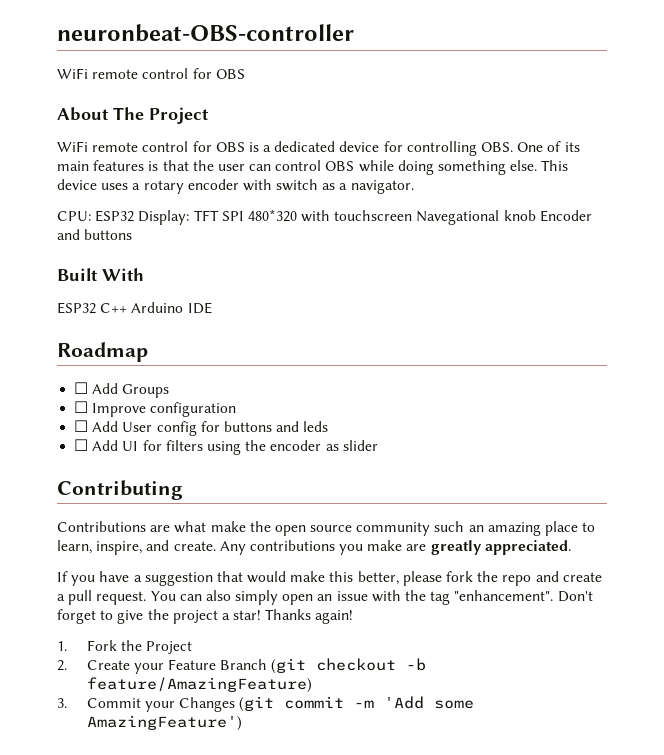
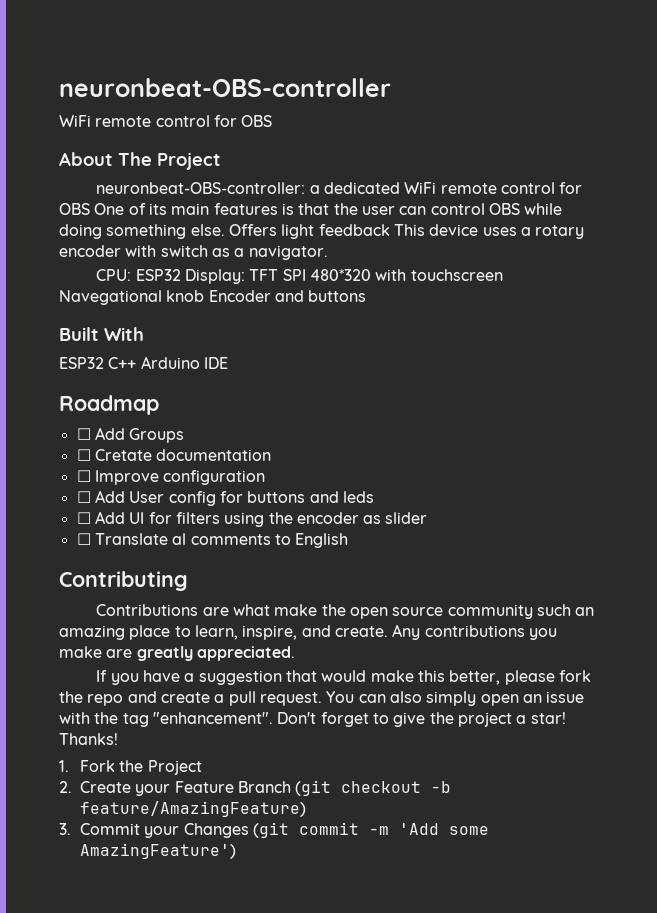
- WiFi remote control for OBS is a dedicated device for controlling OBS. One of its main features is that the user can control OBS while doing something else.
+ neuronbeat-OBS-controller: a dedicated WiFi remote control for OBS One of its main features is that the user can control OBS while doing something else.
- This device uses a rotary encoder with switch as a navigator.
+ Offers light feedback This device uses a rotary encoder with switch as a navigator.
+ ☐ Cretate documentation
+ ☐ Translate al comments to English
- Thanks again!
+ Thanks!

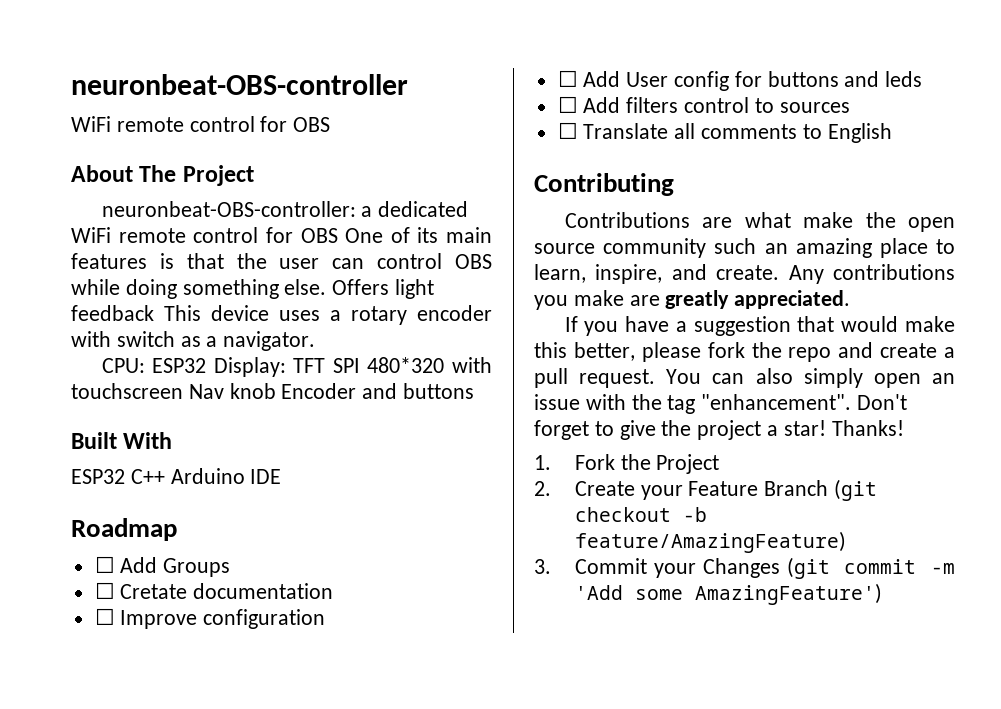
- CPU: ESP32 Display: TFT SPI 480*320 with touchscreen Navegational knob Encoder and buttons
+ CPU: ESP32 Display: TFT SPI 480*320 with touchscreen Nav knob Encoder and buttons
- ☐ Add UI for filters using the encoder as slider
+ ☐ Add filters control to sources
- ☐ Translate al comments to English
+ ☐ Translate all comments to English

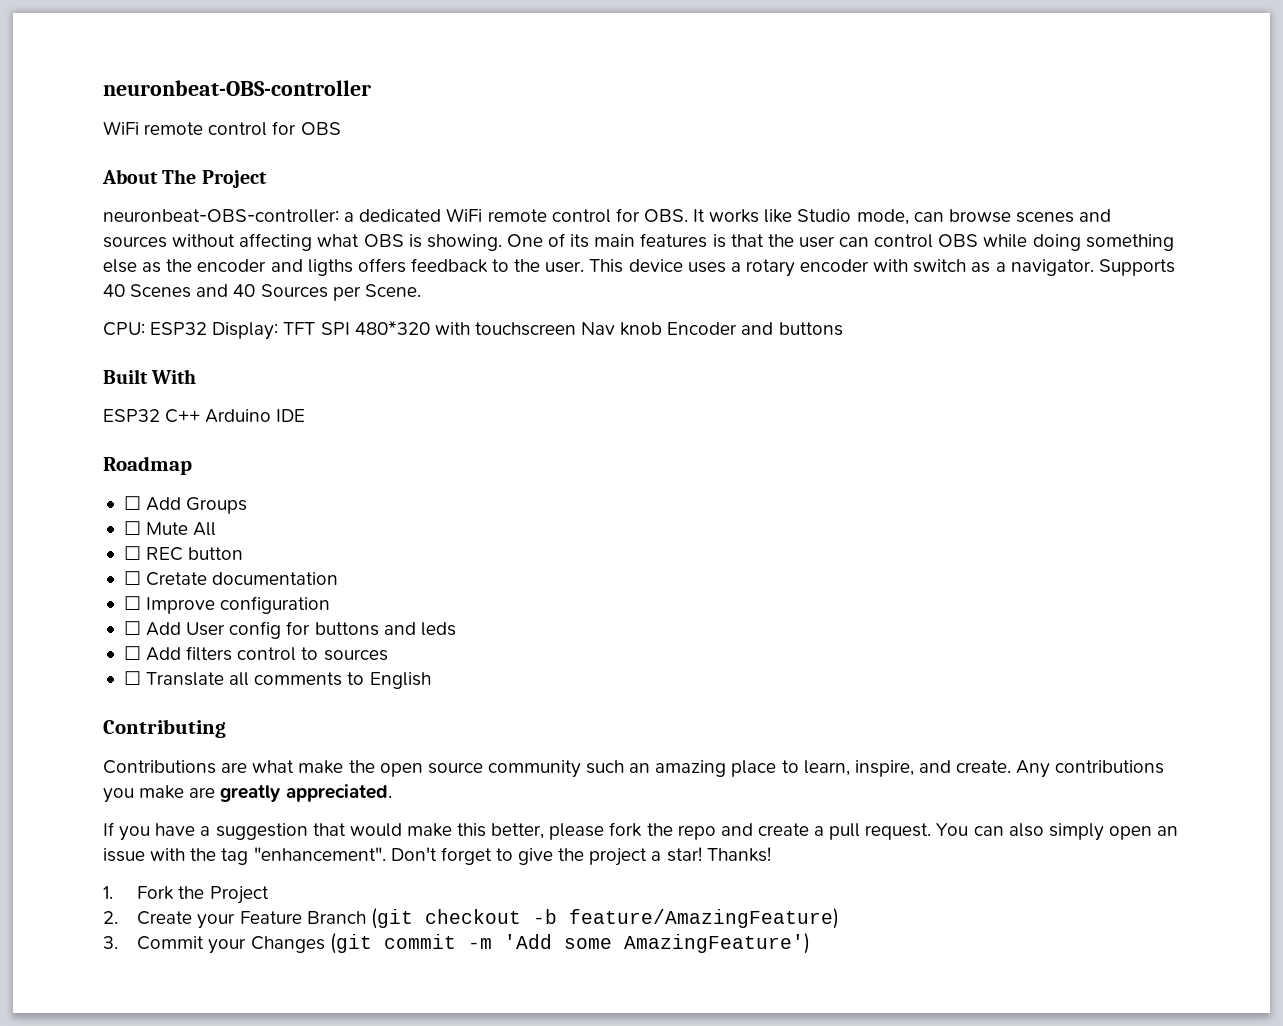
- neuronbeat-OBS-controller: a dedicated WiFi remote control for OBS One of its main features is that the user can control OBS while doing something else. Offers light feedback This device uses a rotary encoder with switch as a navigator.
+ neuronbeat-OBS-controller: a dedicated WiFi remote control for OBS. It works like Studio mode, can browse scenes and sources without affecting what OBS is showing. One of its main features is that the user can control OBS while doing something else as the encoder and ligths offers feedback to the user. This device uses a rotary encoder with switch as a navigator. Supports 40 Scenes and 40 Sources per Scene.
+ ☐ Mute All
+ ☐ REC button

